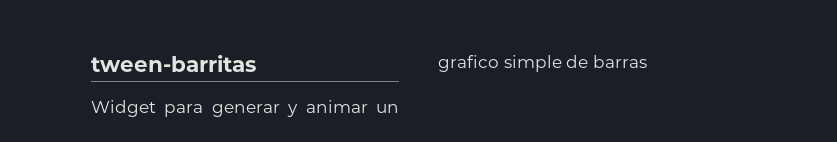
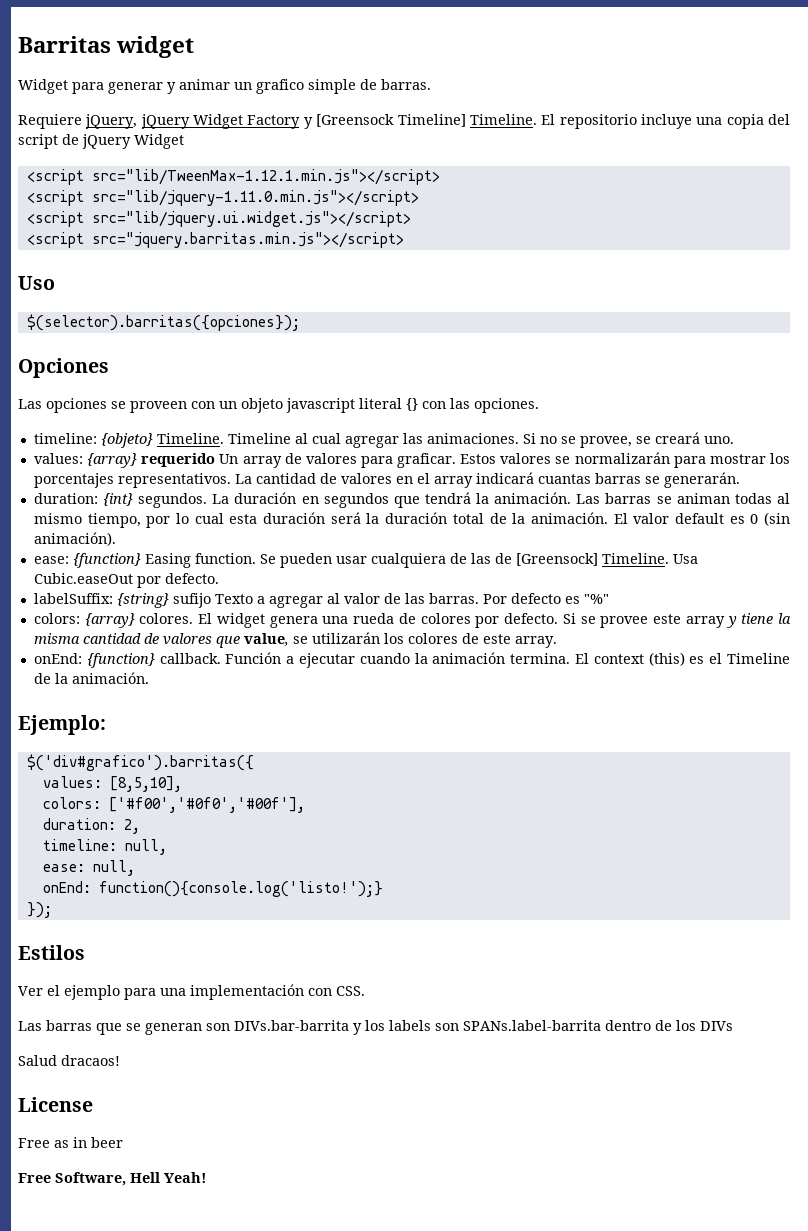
- tween-barritas
+ Barritas widget
- Widget para generar y animar un grafico simple de barras
+ Widget para generar y animar un grafico simple de barras.
+ Requiere jQuery, jQuery Widget Factory y [Greensock Timeline] Timeline. El repositorio incluye una copia del script de jQuery Widget
+ <script src="lib/TweenMax-1.12.1.min.js"></script>
+ <script src="lib/jquery-1.11.0.min.js"></script>
+ <script src="lib/jquery.ui.widget.js"></script>
+ <script src="jquery.barritas.min.js"></script>
+ Uso
+ $(selector).barritas({opciones});
+ Opciones
+ Las opciones se proveen con un objeto javascript literal {} con las opciones.
+ timeline: {objeto} Timeline. Timeline al cual agregar las animaciones. Si no se provee, se creará uno.
+ values: {array} requerido Un array de valores para graficar. Estos valores se normalizarán para mostrar los porcentajes representativos. La cantidad de valores en el array indicará cuantas barras se generarán.
+ duration: {int} segundos. La duración en segundos que tendrá la animación. Las barras se animan todas al mismo tiempo, por lo cual esta duración será la duración total de la animación. El valor default es 0 (sin animación).
+ ease: {function} Easing function. Se pueden usar cualquiera de las de [Greensock] Timeline. Usa Cubic.easeOut por defecto.
+ labelSuffix: {string} sufijo Texto a agregar al valor de las barras. Por defecto es "%"
+ colors: {array} colores. El widget genera una rueda de colores por defecto. Si se provee este array y tiene la misma cantidad de valores que value, se utilizarán los colores de este array.
+ onEnd: {function} callback. Función a ejecutar cuando la animación termina. El context (this) es el Timeline de la animación.
+ Ejemplo:
+ $('div#grafico').barritas({
+ values: [8,5,10],
+ colors: ['#f00','#0f0','#00f'],
+ duration: 2,
+ timeline: null,
+ ease: null,
+ onEnd: function(){console.log('listo!');}
+ });
+ Estilos
+ Ver el ejemplo para una implementación con CSS.
+ Las barras que se generan son DIVs.bar-barrita y los labels son SPANs.label-barrita dentro de los DIVs
+ Salud dracaos!
+ License
+ Free as in beer
+ Free Software, Hell Yeah!

